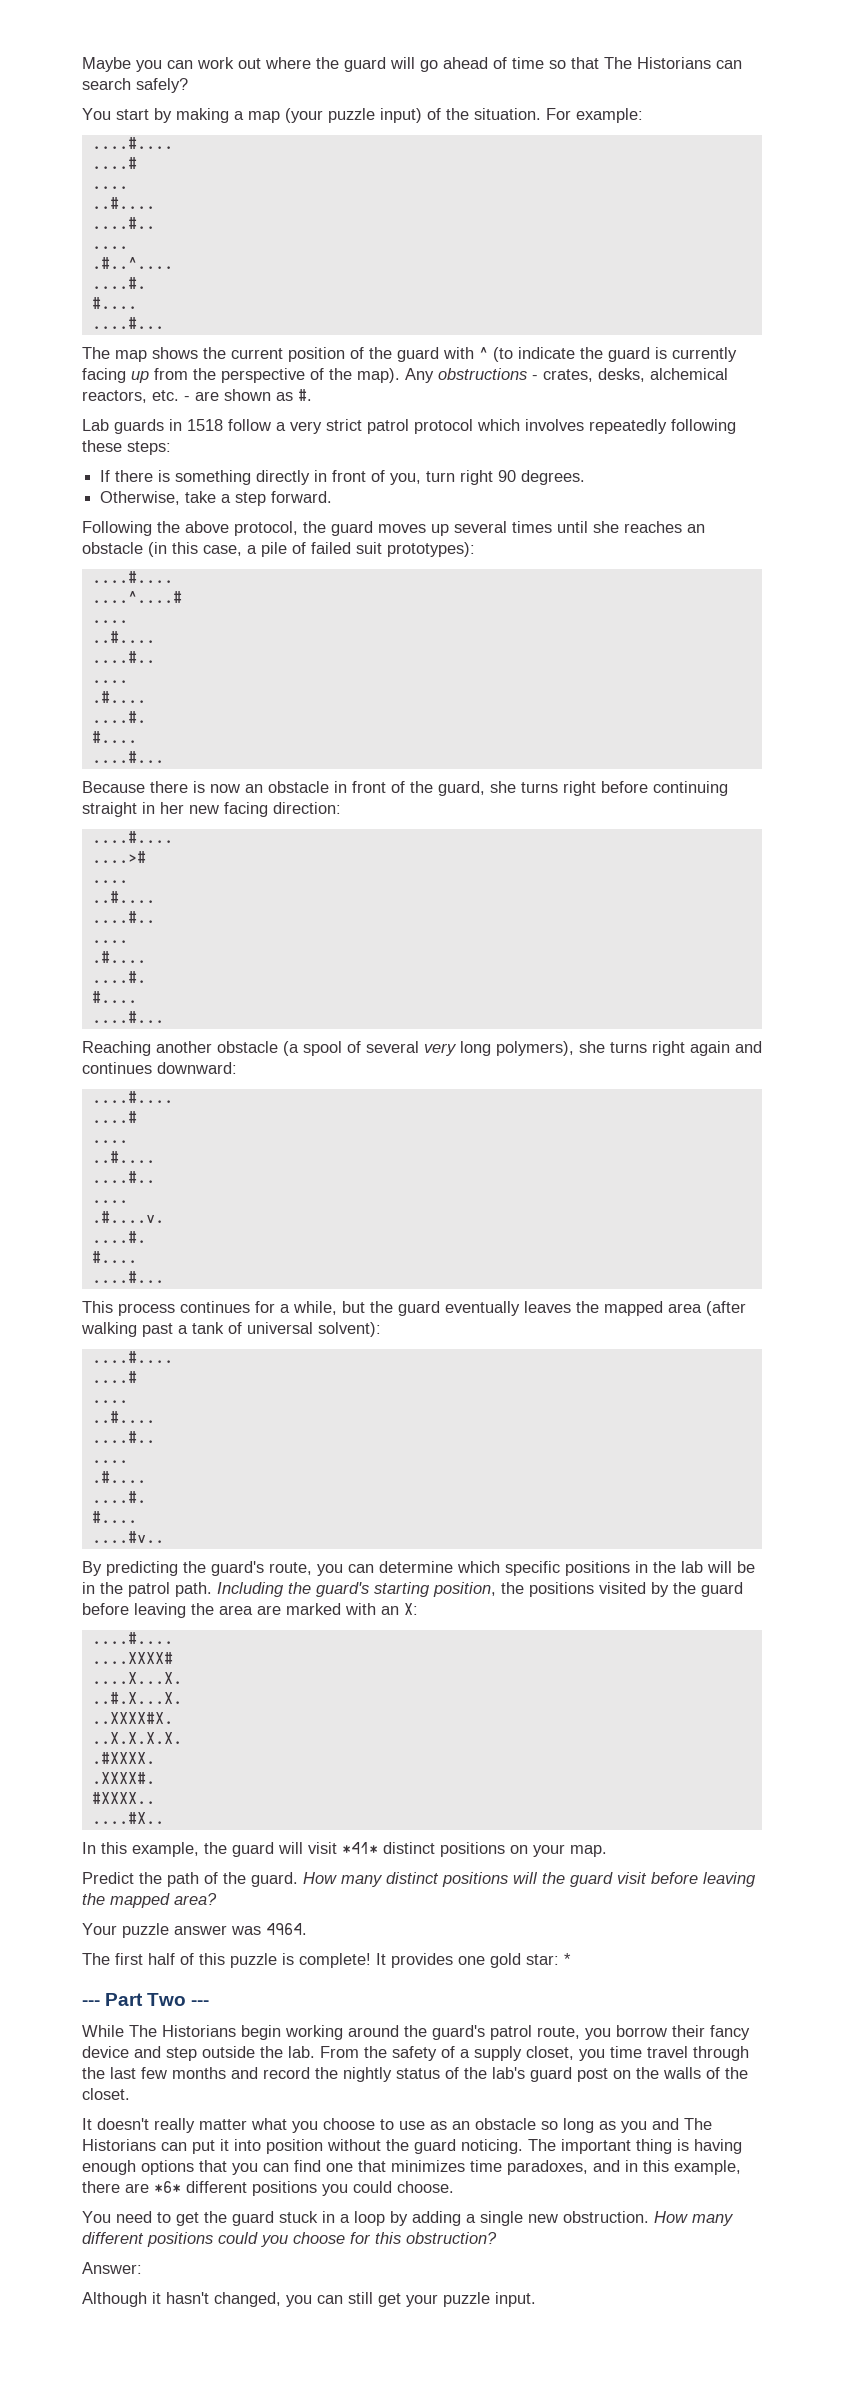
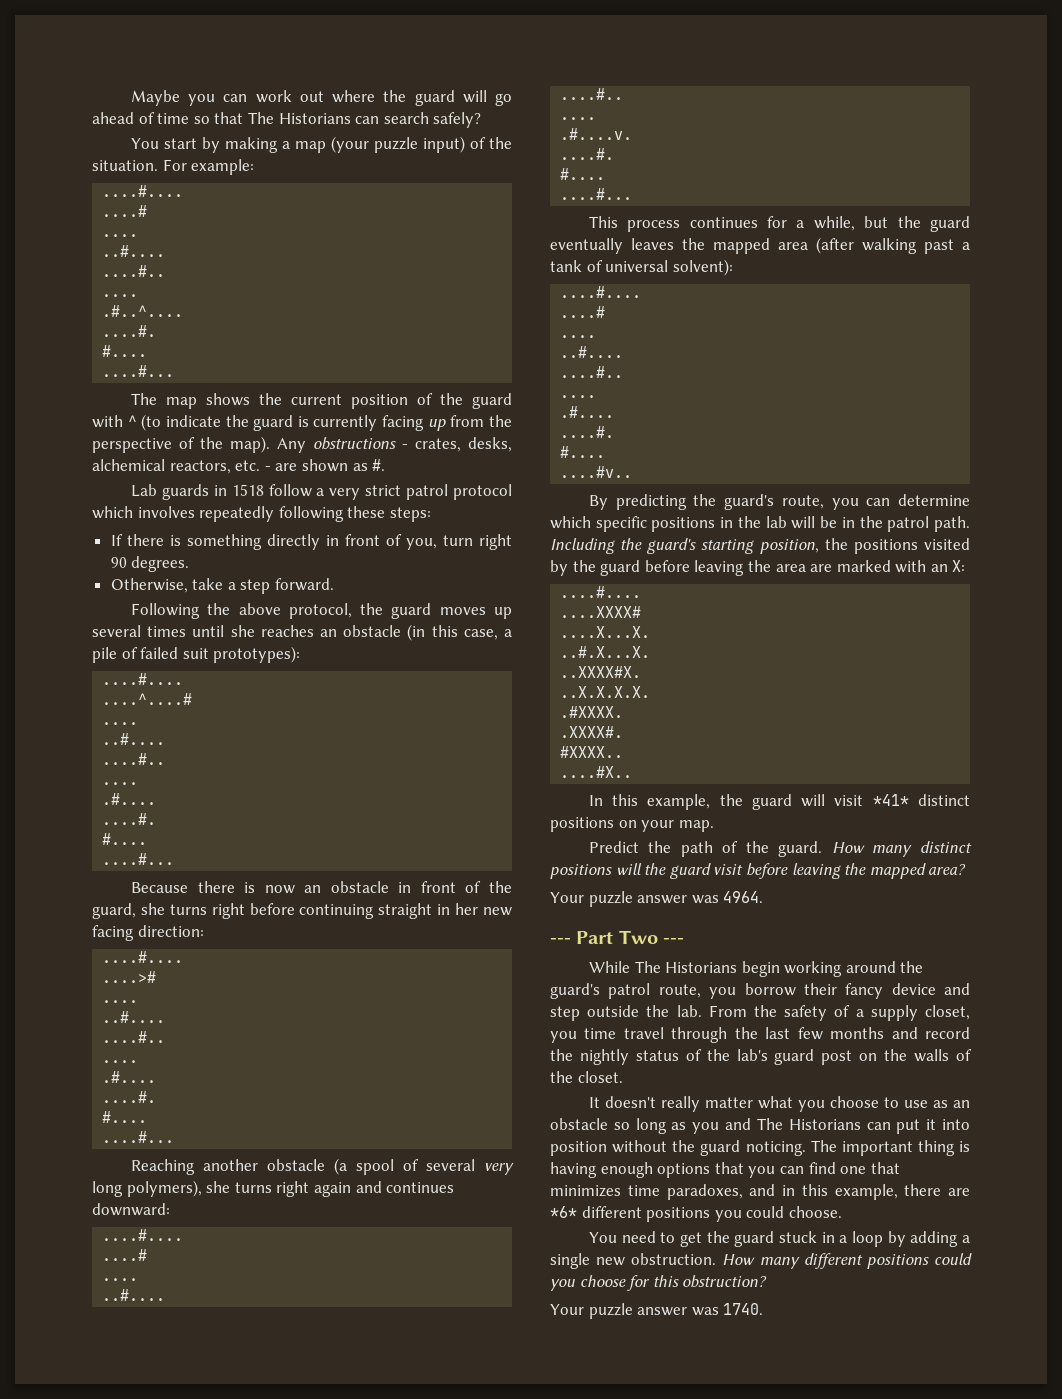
- The first half of this puzzle is complete! It provides one gold star: *
- Answer:
- Although it hasn't changed, you can still get your puzzle input.
+ Your puzzle answer was 1740.

